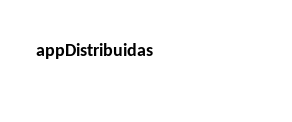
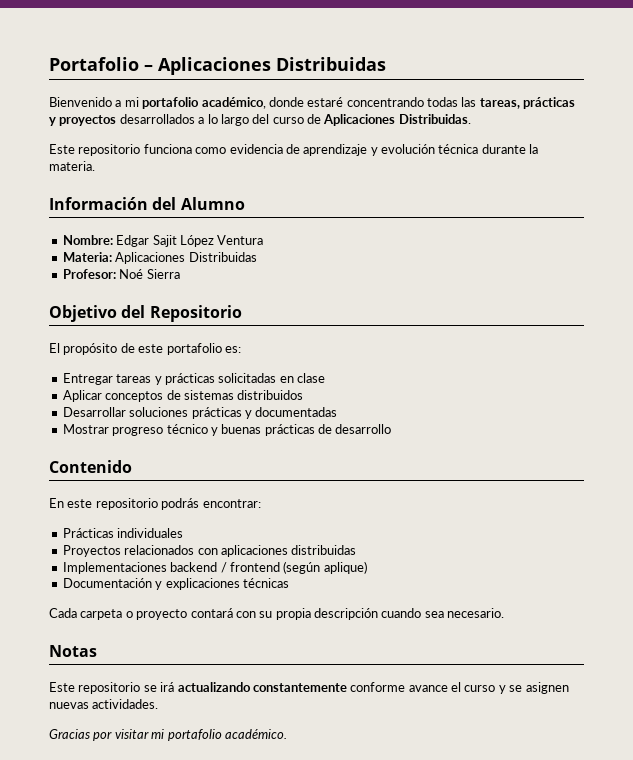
- appDistribuidas
+ Portafolio – Aplicaciones Distribuidas
+ Bienvenido a mi portafolio académico, donde estaré concentrando todas las tareas, prácticas y proyectos desarrollados a lo largo del curso de Aplicaciones Distribuidas.
+ Este repositorio funciona como evidencia de aprendizaje y evolución técnica durante la materia.
+ Información del Alumno
+ Nombre: Edgar Sajit López Ventura
+ Materia: Aplicaciones Distribuidas
+ Profesor: Noé Sierra
+ Objetivo del Repositorio
+ El propósito de este portafolio es:
+ Entregar tareas y prácticas solicitadas en clase
+ Aplicar conceptos de sistemas distribuidos
+ Desarrollar soluciones prácticas y documentadas
+ Mostrar progreso técnico y buenas prácticas de desarrollo
+ Contenido
+ En este repositorio podrás encontrar:
+ Prácticas individuales
+ Proyectos relacionados con aplicaciones distribuidas
+ Implementaciones backend / frontend (según aplique)
+ Documentación y explicaciones técnicas
+ Cada carpeta o proyecto contará con su propia descripción cuando sea necesario.
+ Notas
+ Este repositorio se irá actualizando constantemente conforme avance el curso y se asignen nuevas actividades.
+ Gracias por visitar mi portafolio académico.

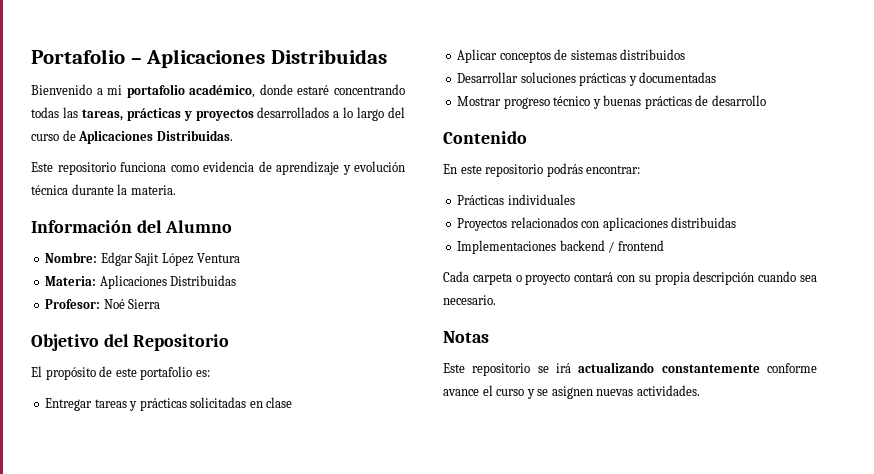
- Implementaciones backend / frontend (según aplique)
- Documentación y explicaciones técnicas
+ Implementaciones backend / frontend
- Gracias por visitar mi portafolio académico.

